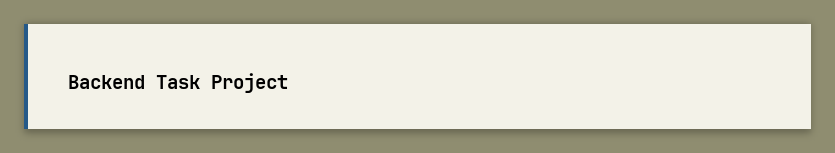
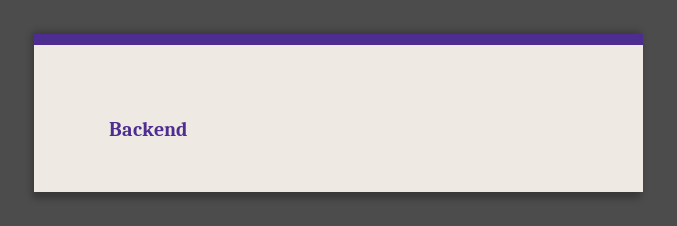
- Backend Task Project
+ Backend

